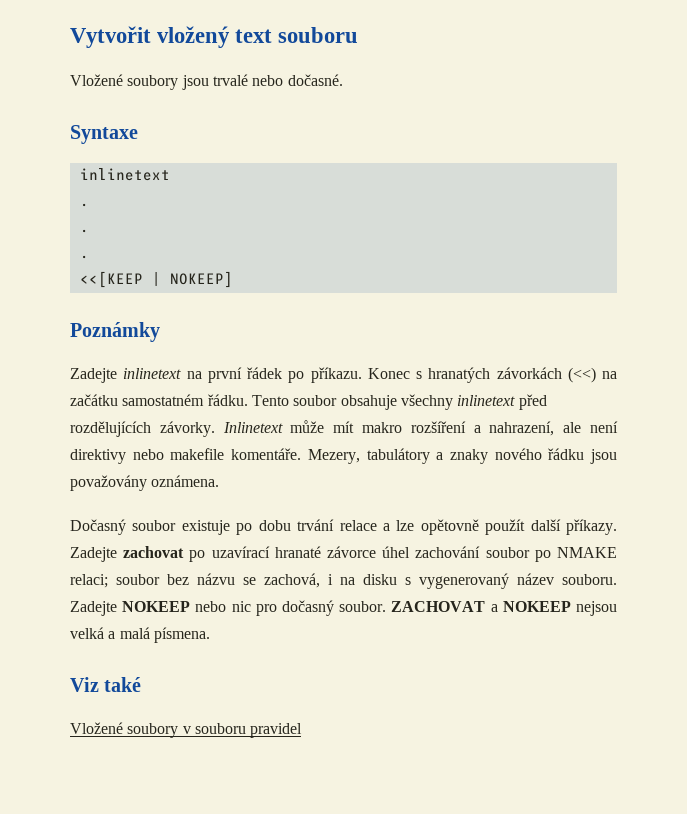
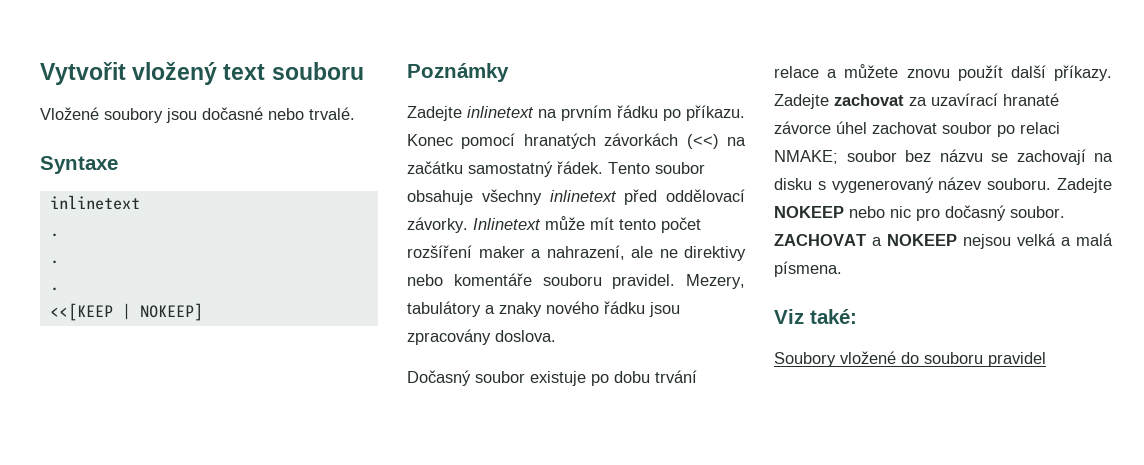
- Vložené soubory jsou trvalé nebo dočasné.
+ Vložené soubory jsou dočasné nebo trvalé.
- Zadejte inlinetext na první řádek po příkazu.
+ Zadejte inlinetext na prvním řádku po příkazu.
- Konec s hranatých závorkách (<<) na začátku samostatném řádku.
+ Konec pomocí hranatých závorkách (<<) na začátku samostatný řádek.
- Tento soubor obsahuje všechny inlinetext před rozdělujících závorky.
+ Tento soubor obsahuje všechny inlinetext před oddělovací závorky.
- Inlinetext může mít makro rozšíření a nahrazení, ale není direktivy nebo makefile komentáře.
+ Inlinetext může mít tento počet rozšíření maker a nahrazení, ale ne direktivy nebo komentáře souboru pravidel.
- Mezery, tabulátory a znaky nového řádku jsou považovány oznámena.
+ Mezery, tabulátory a znaky nového řádku jsou zpracovány doslova.
- Dočasný soubor existuje po dobu trvání relace a lze opětovně použít další příkazy.
+ Dočasný soubor existuje po dobu trvání relace a můžete znovu použít další příkazy.
- Zadejte zachovat po uzavírací hranaté závorce úhel zachování soubor po NMAKE relaci; soubor bez názvu se zachová, i na disku s vygenerovaný název souboru.
+ Zadejte zachovat za uzavírací hranaté závorce úhel zachovat soubor po relaci NMAKE; soubor bez názvu se zachovají na disku s vygenerovaný název souboru.
- Viz také
- Vložené soubory v souboru pravidel
+ Viz také:
+ Soubory vložené do souboru pravidel

